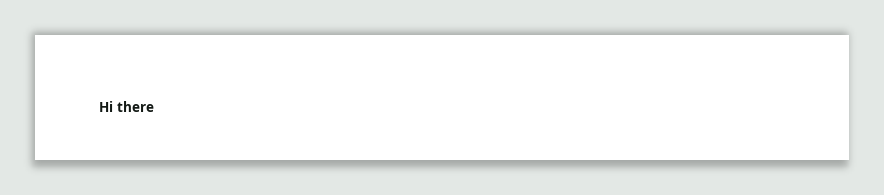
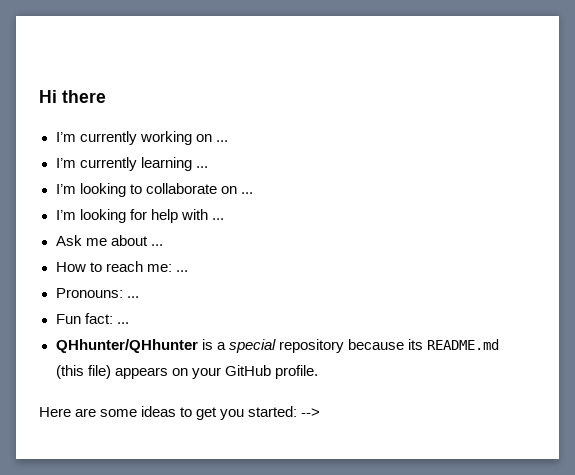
+ I’m currently working on ...
+ I’m currently learning ...
+ I’m looking to collaborate on ...
+ I’m looking for help with ...
+ Ask me about ...
+ How to reach me: ...
+ Pronouns: ...
+ Fun fact: ...
+ QHhunter/QHhunter is a special repository because its README.md (this file) appears on your GitHub profile.
+ Here are some ideas to get you started: -->

